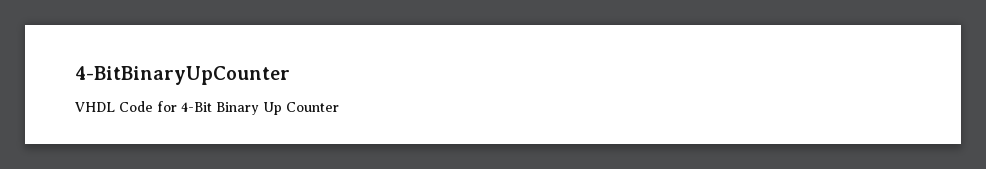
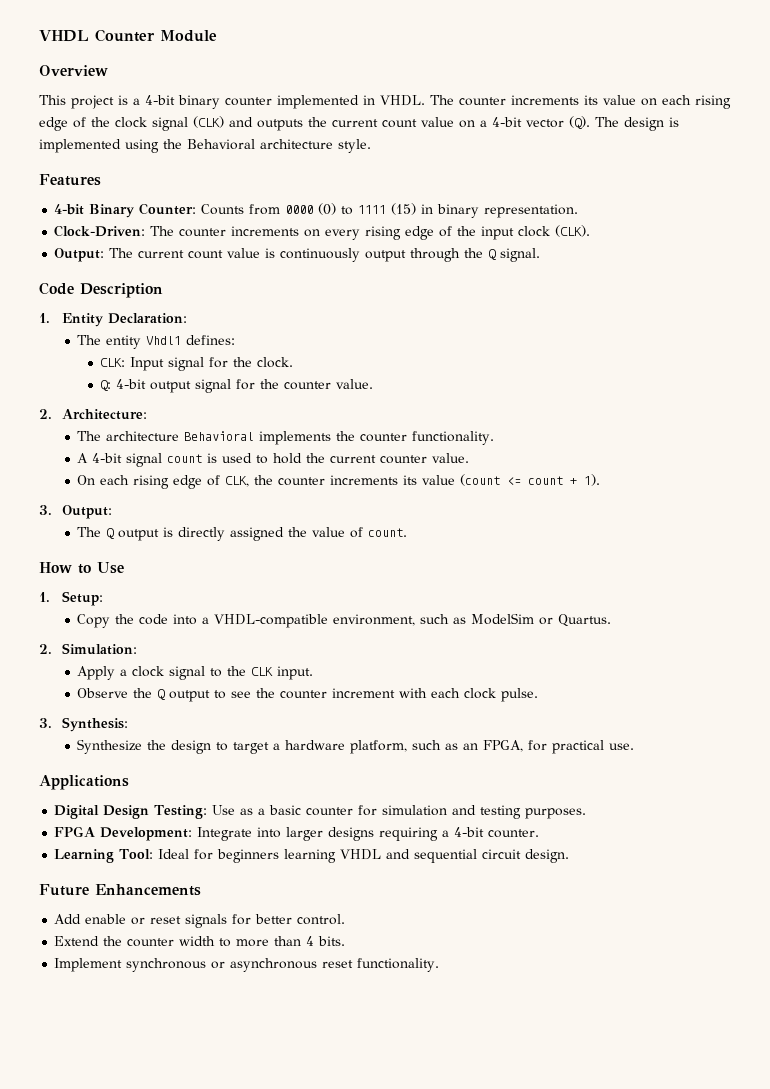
- 4-BitBinaryUpCounter
- VHDL Code for 4-Bit Binary Up Counter
+ VHDL Counter Module
+ Overview
+ This project is a 4-bit binary counter implemented in VHDL. The counter increments its value on each rising edge of the clock signal (CLK) and outputs the current count value on a 4-bit vector (Q). The design is implemented using the Behavioral architecture style.
+ Features
+ 4-bit Binary Counter: Counts from 0000 (0) to 1111 (15) in binary representation.
+ Clock-Driven: The counter increments on every rising edge of the input clock (CLK).
+ Output: The current count value is continuously output through the Q signal.
+ Code Description
+ 1. Entity Declaration:
+ The entity Vhdl1 defines:
+ CLK: Input signal for the clock.
+ Q: 4-bit output signal for the counter value.
+ 2. Architecture:
+ The architecture Behavioral implements the counter functionality.
+ A 4-bit signal count is used to hold the current counter value.
+ On each rising edge of CLK, the counter increments its value (count <= count + 1).
+ 3. Output:
+ The Q output is directly assigned the value of count.
+ How to Use
+ 1. Setup:
+ Copy the code into a VHDL-compatible environment, such as ModelSim or Quartus.
+ 2. Simulation:
+ Apply a clock signal to the CLK input.
+ Observe the Q output to see the counter increment with each clock pulse.
+ 3. Synthesis:
+ Synthesize the design to target a hardware platform, such as an FPGA, for practical use.
+ Applications
+ Digital Design Testing: Use as a basic counter for simulation and testing purposes.
+ FPGA Development: Integrate into larger designs requiring a 4-bit counter.
+ Learning Tool: Ideal for beginners learning VHDL and sequential circuit design.
+ Future Enhancements
+ Add enable or reset signals for better control.
+ Extend the counter width to more than 4 bits.
+ Implement synchronous or asynchronous reset functionality.

